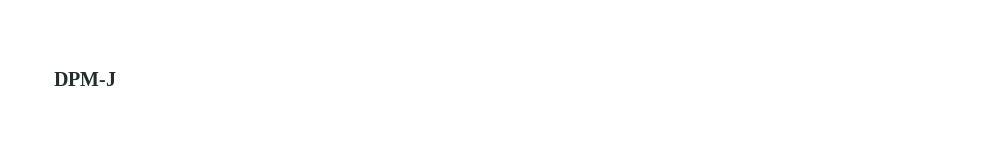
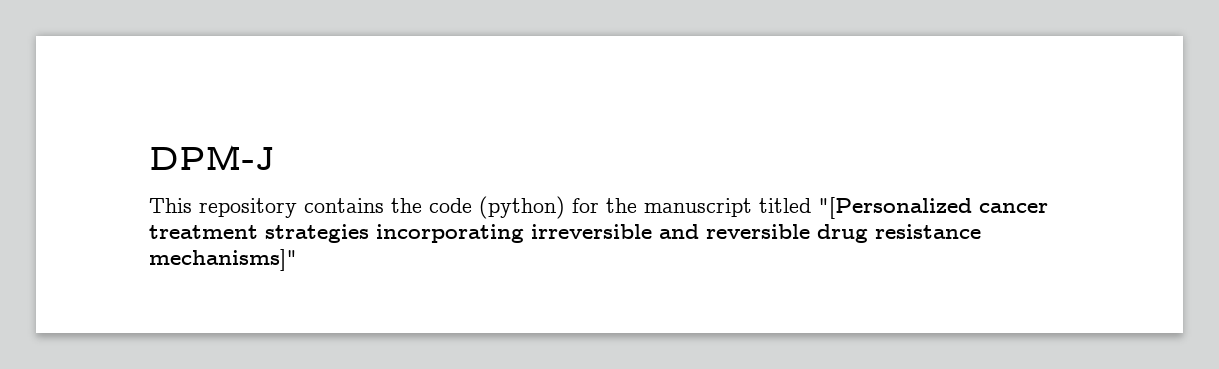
+ This repository contains the code (python) for the manuscript titled "[Personalized cancer treatment strategies incorporating irreversible and reversible drug resistance mechanisms]"

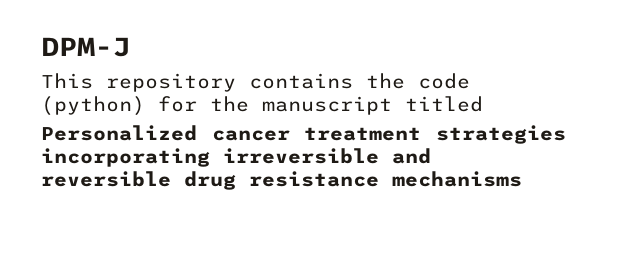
- This repository contains the code (python) for the manuscript titled "[Personalized cancer treatment strategies incorporating irreversible and reversible drug resistance mechanisms]"
+ This repository contains the code (python) for the manuscript titled
+ Personalized cancer treatment strategies incorporating irreversible and reversible drug resistance mechanisms

